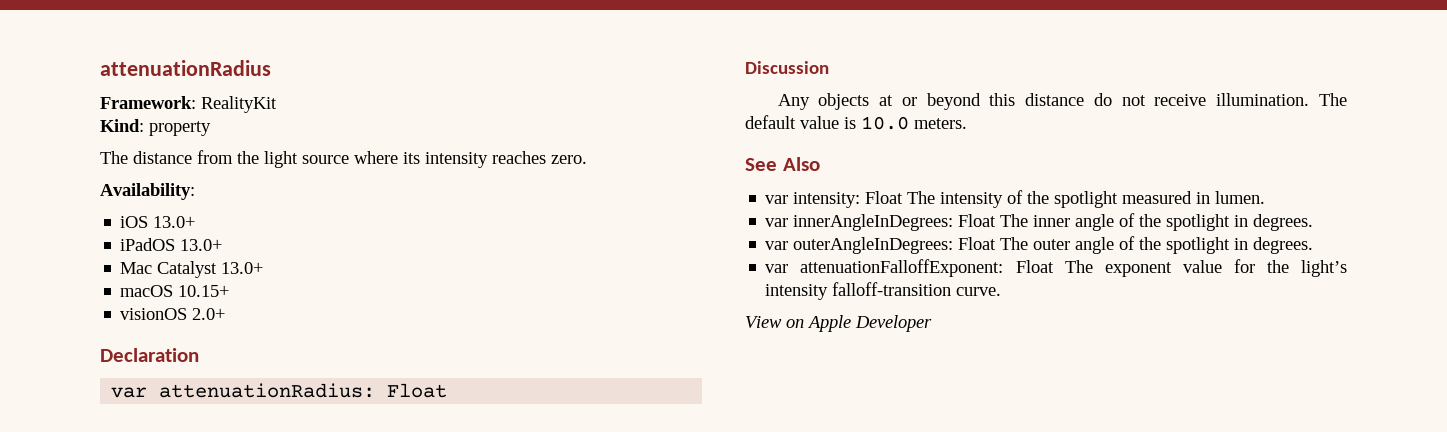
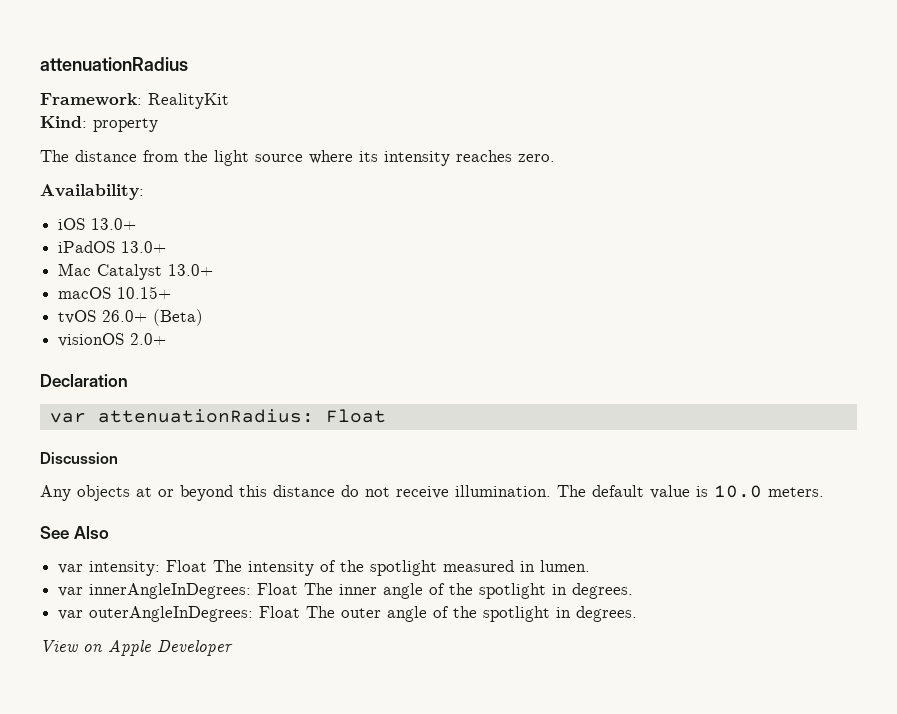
+ tvOS 26.0+ (Beta)
- var attenuationFalloffExponent: Float The exponent value for the light’s intensity falloff-transition curve.

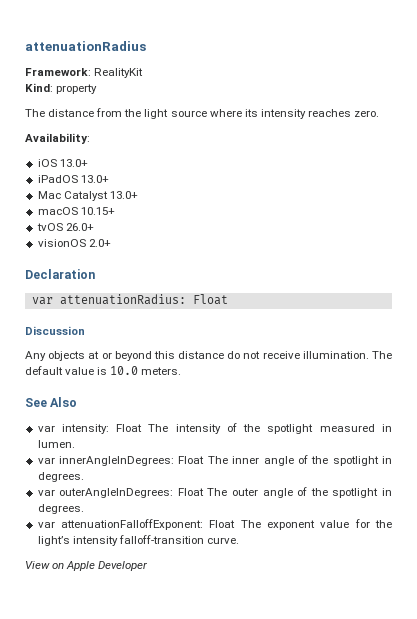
- tvOS 26.0+ (Beta)
+ tvOS 26.0+
+ var attenuationFalloffExponent: Float The exponent value for the light’s intensity falloff-transition curve.

